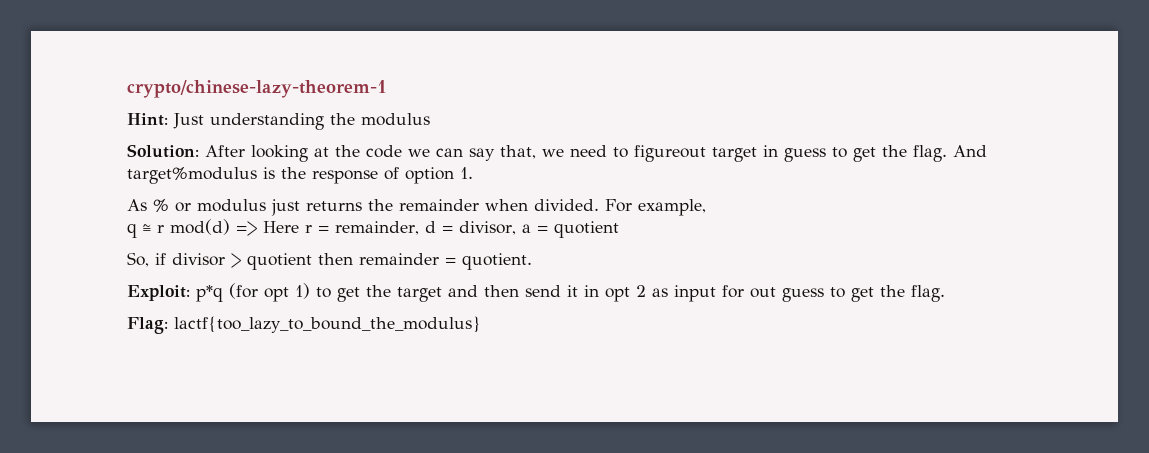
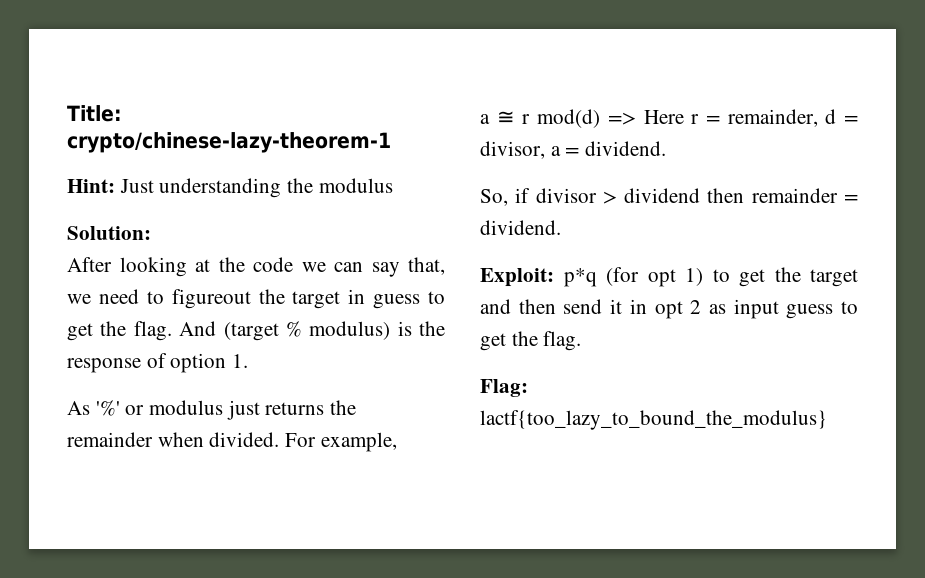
- crypto/chinese-lazy-theorem-1
+ Title: crypto/chinese-lazy-theorem-1
- Solution: After looking at the code we can say that, we need to figureout target in guess to get the flag.
+ Solution:
+ After looking at the code we can say that, we need to figureout the target in guess to get the flag.
- And target%modulus is the response of option 1.
+ And (target % modulus) is the response of option 1.
- As % or modulus just returns the remainder when divided.
+ As '%' or modulus just returns the remainder when divided.
- q ≅ r mod(d) => Here r = remainder, d = divisor, a = quotient
+ a ≅ r mod(d) => Here r = remainder, d = divisor, a = dividend.
- So, if divisor > quotient then remainder = quotient.
+ So, if divisor > dividend then remainder = dividend.
- Exploit: p*q (for opt 1) to get the target and then send it in opt 2 as input for out guess to get the flag.
+ Exploit: p*q (for opt 1) to get the target and then send it in opt 2 as input guess to get the flag.

